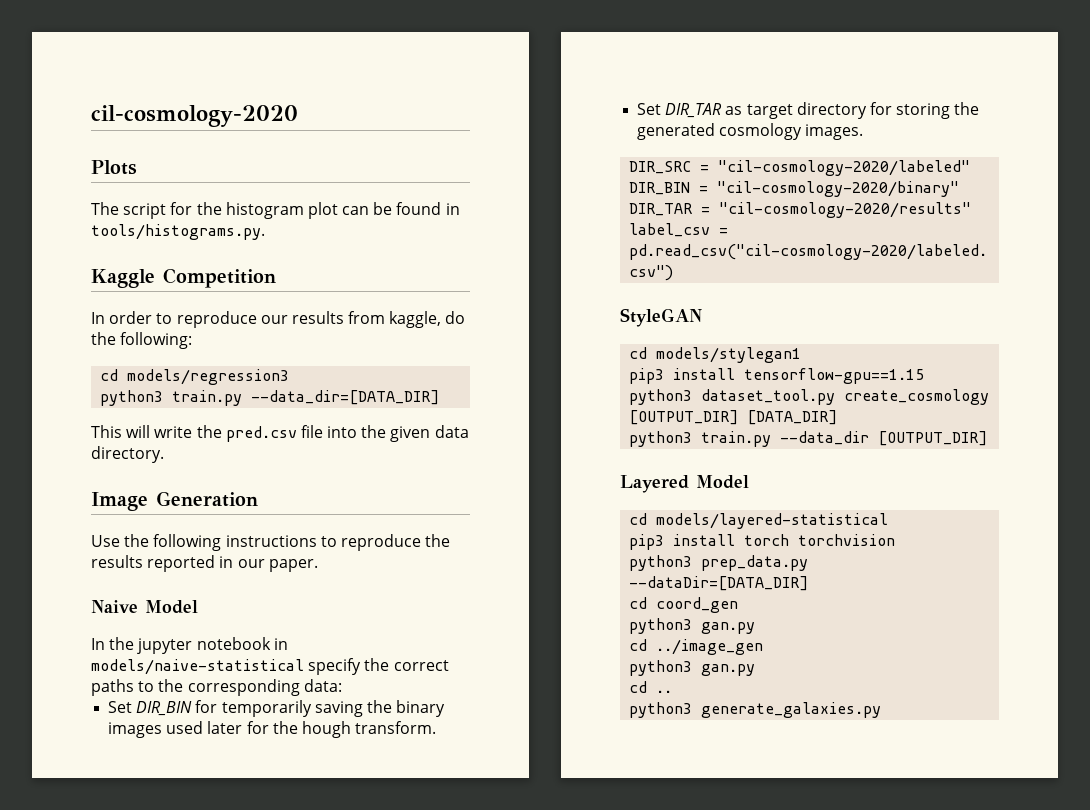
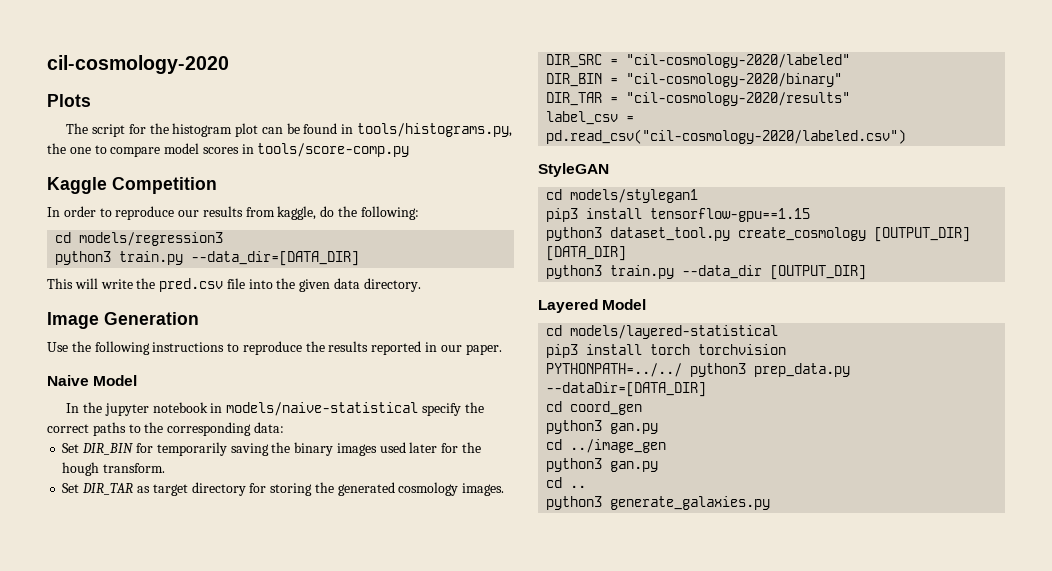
- The script for the histogram plot can be found in tools/histograms.py.
+ The script for the histogram plot can be found in tools/histograms.py, the one to compare model scores in tools/score-comp.py
- python3 prep_data.py --dataDir=[DATA_DIR]
+ PYTHONPATH=../../ python3 prep_data.py --dataDir=[DATA_DIR]

